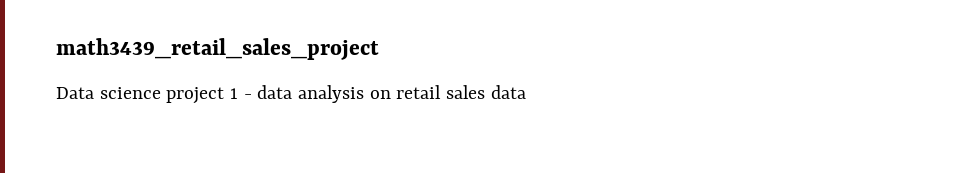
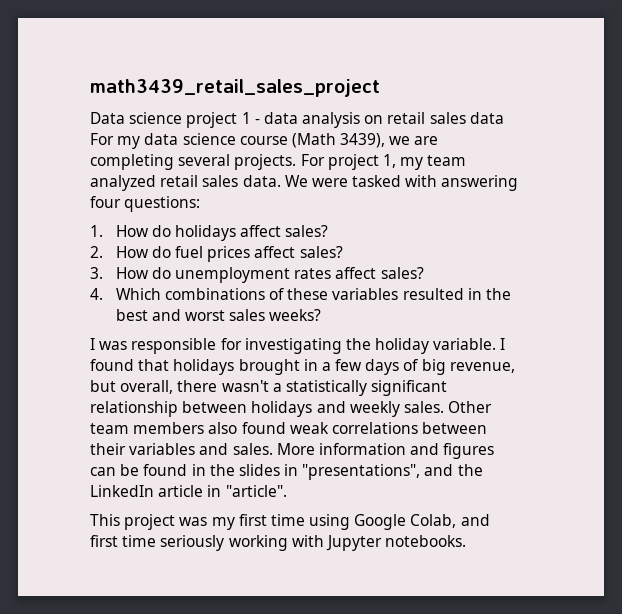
- Data science project 1 - data analysis on retail sales data
+ Data science project 1 - data analysis on retail sales data For my data science course (Math 3439), we are completing several projects. For project 1, my team analyzed retail sales data. We were tasked with answering four questions:
+ 1. How do holidays affect sales?
+ 2. How do fuel prices affect sales?
+ 3. How do unemployment rates affect sales?
+ 4. Which combinations of these variables resulted in the best and worst sales weeks?
+ I was responsible for investigating the holiday variable. I found that holidays brought in a few days of big revenue, but overall, there wasn't a statistically significant relationship between holidays and weekly sales. Other team members also found weak correlations between their variables and sales. More information and figures can be found in the slides in "presentations", and the LinkedIn article in "article".
+ This project was my first time using Google Colab, and first time seriously working with Jupyter notebooks.

